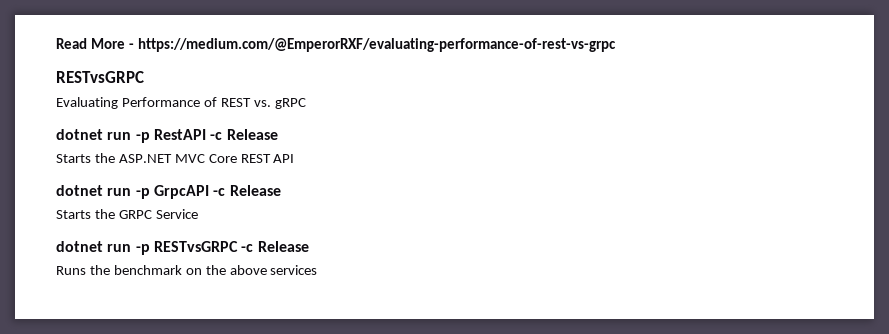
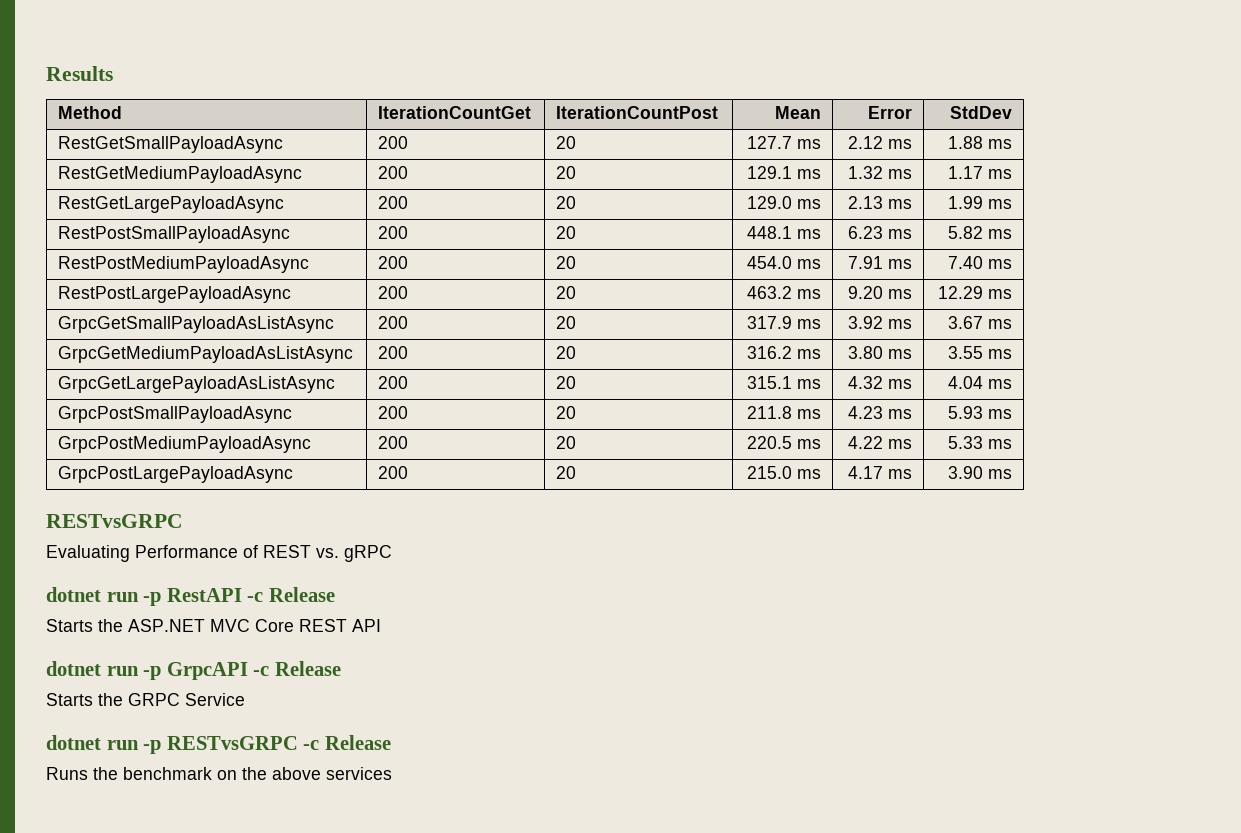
- Read More - https://medium.com/@EmperorRXF/evaluating-performance-of-rest-vs-grpc
+ Results
+ Method | IterationCountGet | IterationCountPost | Mean | Error | StdDev
+ RestGetSmallPayloadAsync | 200 | 20 | 127.7 ms | 2.12 ms | 1.88 ms
+ RestGetMediumPayloadAsync | 200 | 20 | 129.1 ms | 1.32 ms | 1.17 ms
+ RestGetLargePayloadAsync | 200 | 20 | 129.0 ms | 2.13 ms | 1.99 ms
+ RestPostSmallPayloadAsync | 200 | 20 | 448.1 ms | 6.23 ms | 5.82 ms
+ RestPostMediumPayloadAsync | 200 | 20 | 454.0 ms | 7.91 ms | 7.40 ms
+ RestPostLargePayloadAsync | 200 | 20 | 463.2 ms | 9.20 ms | 12.29 ms
+ GrpcGetSmallPayloadAsListAsync | 200 | 20 | 317.9 ms | 3.92 ms | 3.67 ms
+ GrpcGetMediumPayloadAsListAsync | 200 | 20 | 316.2 ms | 3.80 ms | 3.55 ms
+ GrpcGetLargePayloadAsListAsync | 200 | 20 | 315.1 ms | 4.32 ms | 4.04 ms
+ GrpcPostSmallPayloadAsync | 200 | 20 | 211.8 ms | 4.23 ms | 5.93 ms
+ GrpcPostMediumPayloadAsync | 200 | 20 | 220.5 ms | 4.22 ms | 5.33 ms
+ GrpcPostLargePayloadAsync | 200 | 20 | 215.0 ms | 4.17 ms | 3.90 ms

